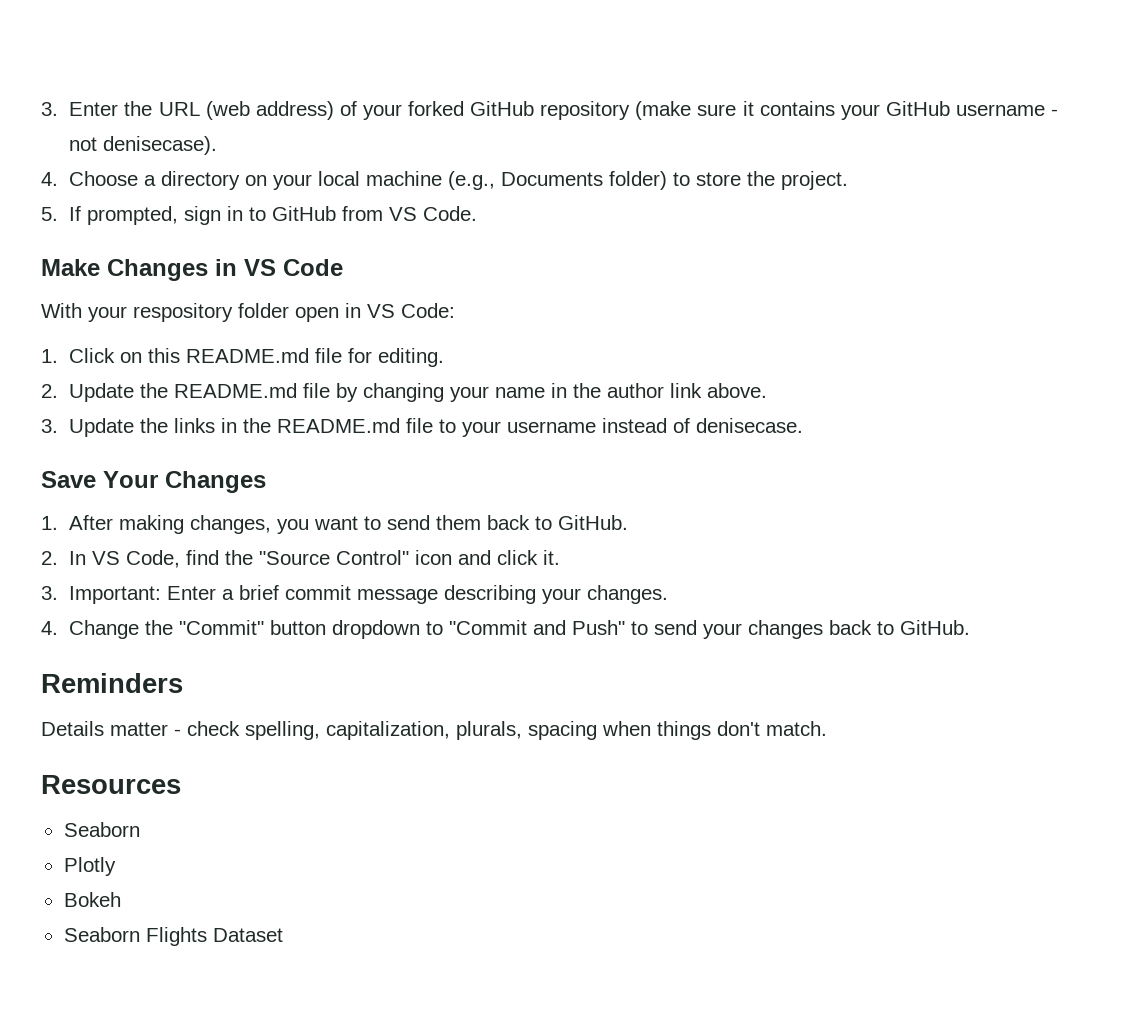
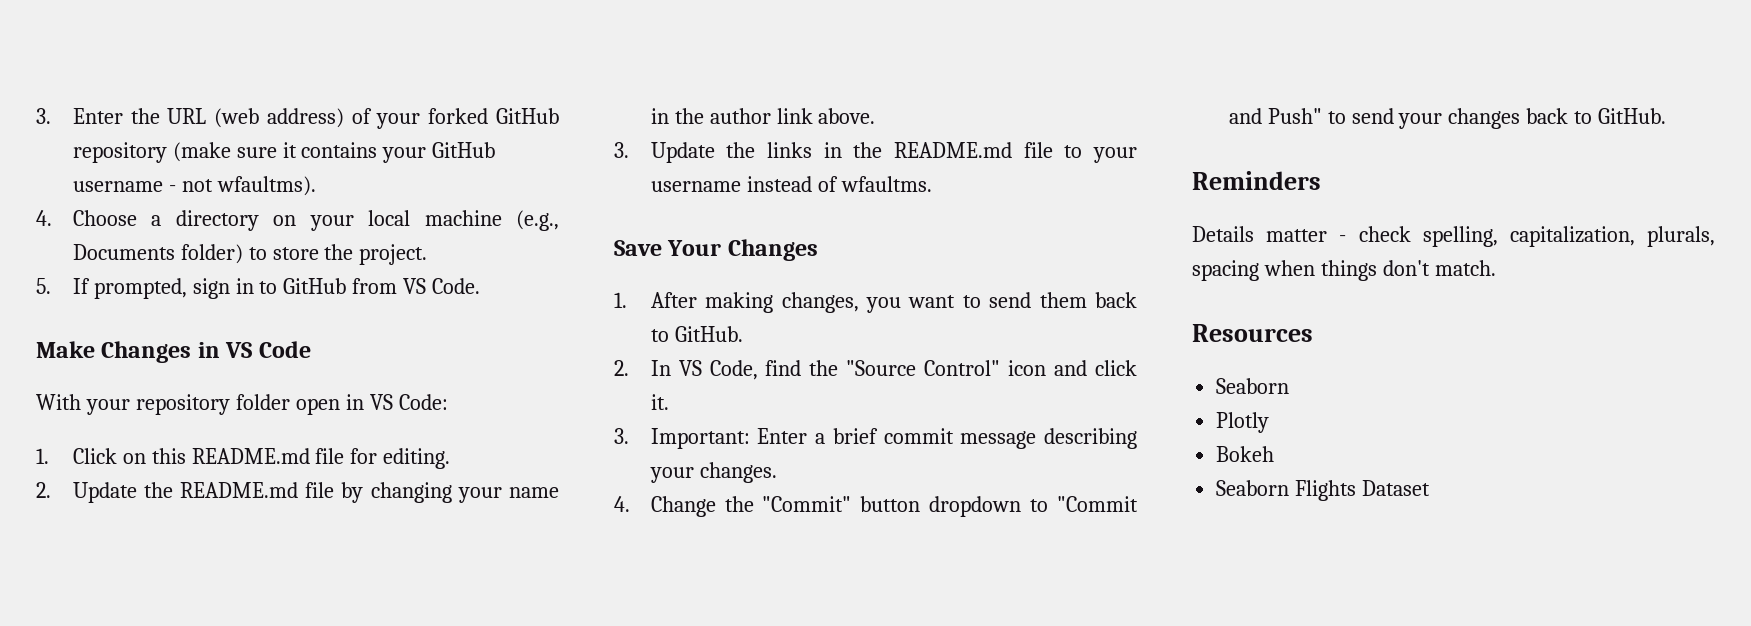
- 3. Enter the URL (web address) of your forked GitHub repository (make sure it contains your GitHub username - not denisecase).
+ 3. Enter the URL (web address) of your forked GitHub repository (make sure it contains your GitHub username - not wfaultms).
- With your respository folder open in VS Code:
+ With your repository folder open in VS Code:
- 3. Update the links in the README.md file to your username instead of denisecase.
+ 3. Update the links in the README.md file to your username instead of wfaultms.

